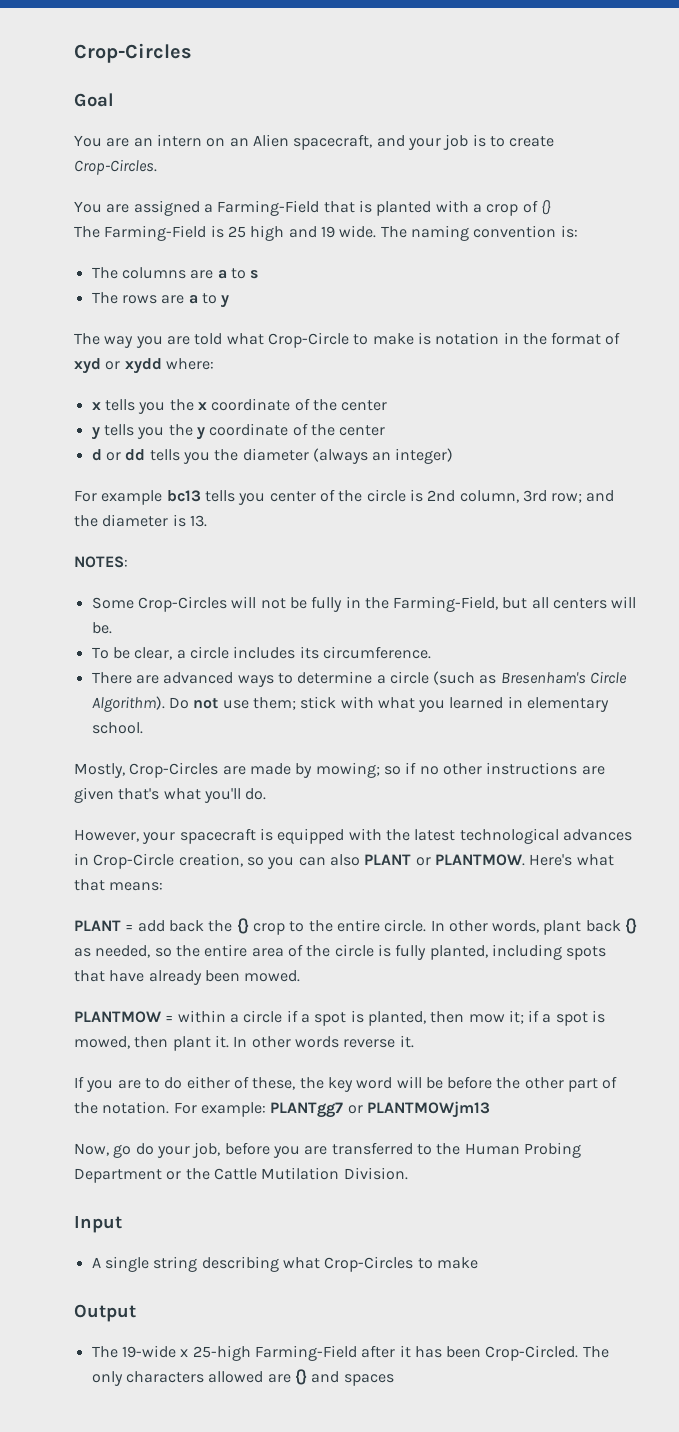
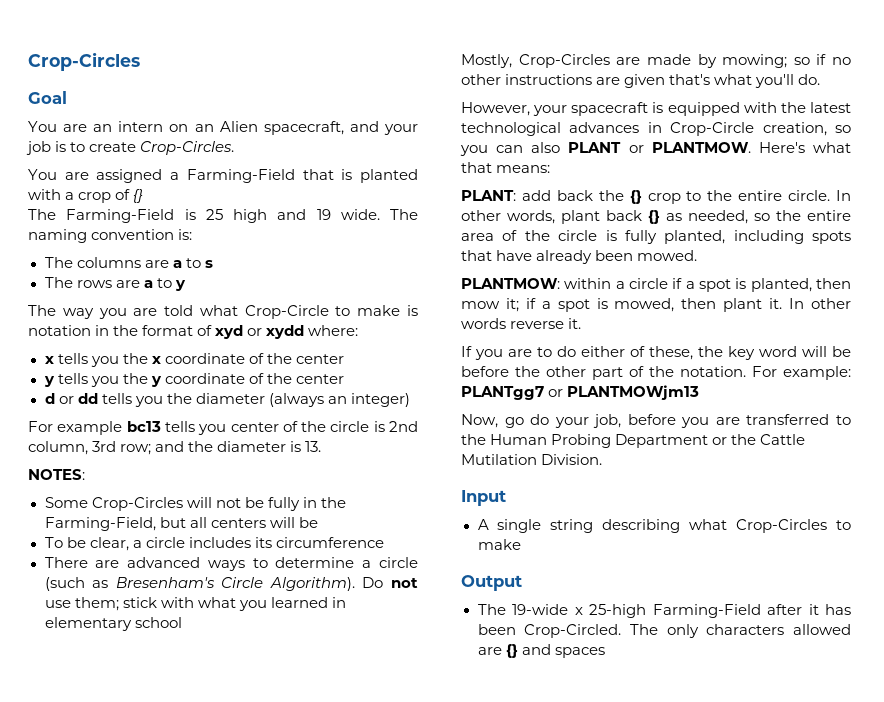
- Some Crop-Circles will not be fully in the Farming-Field, but all centers will be.
+ Some Crop-Circles will not be fully in the Farming-Field, but all centers will be
- To be clear, a circle includes its circumference.
+ To be clear, a circle includes its circumference
- Do not use them; stick with what you learned in elementary school.
+ Do not use them; stick with what you learned in elementary school
- PLANT = add back the {} crop to the entire circle.
+ PLANT: add back the {} crop to the entire circle.
- PLANTMOW = within a circle if a spot is planted, then mow it; if a spot is mowed, then plant it.
+ PLANTMOW: within a circle if a spot is planted, then mow it; if a spot is mowed, then plant it.

